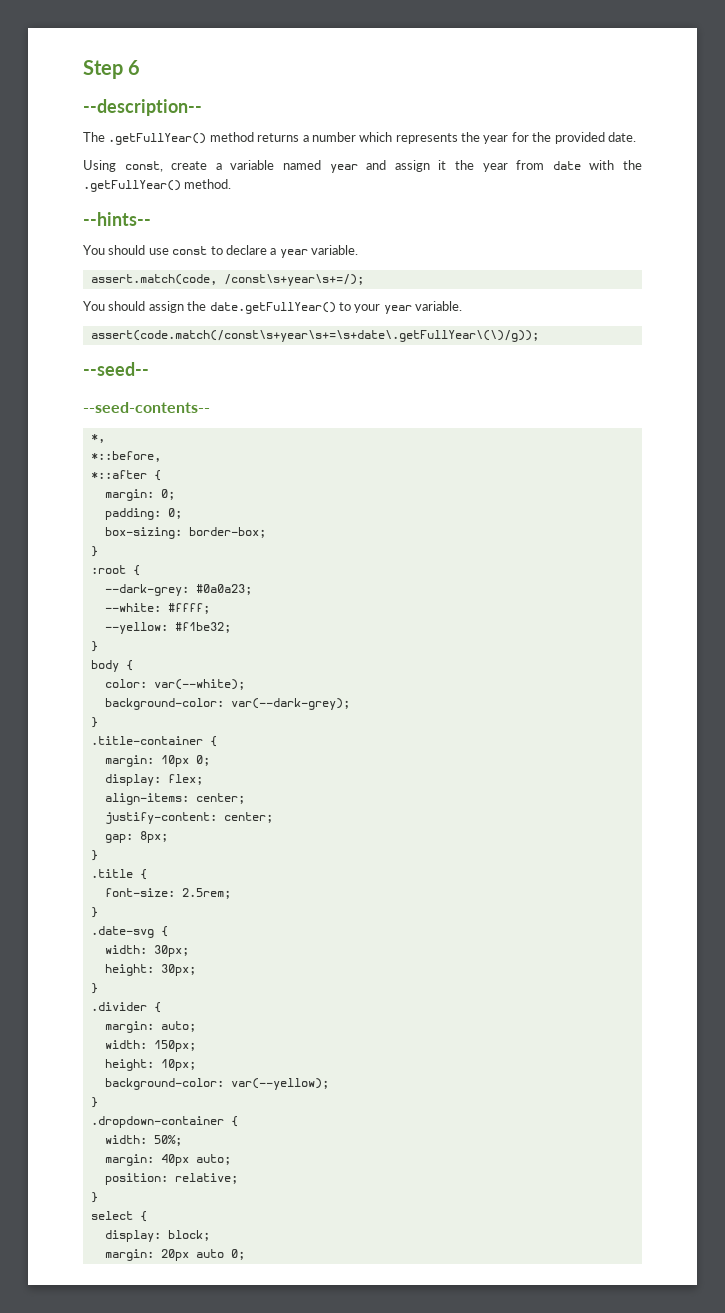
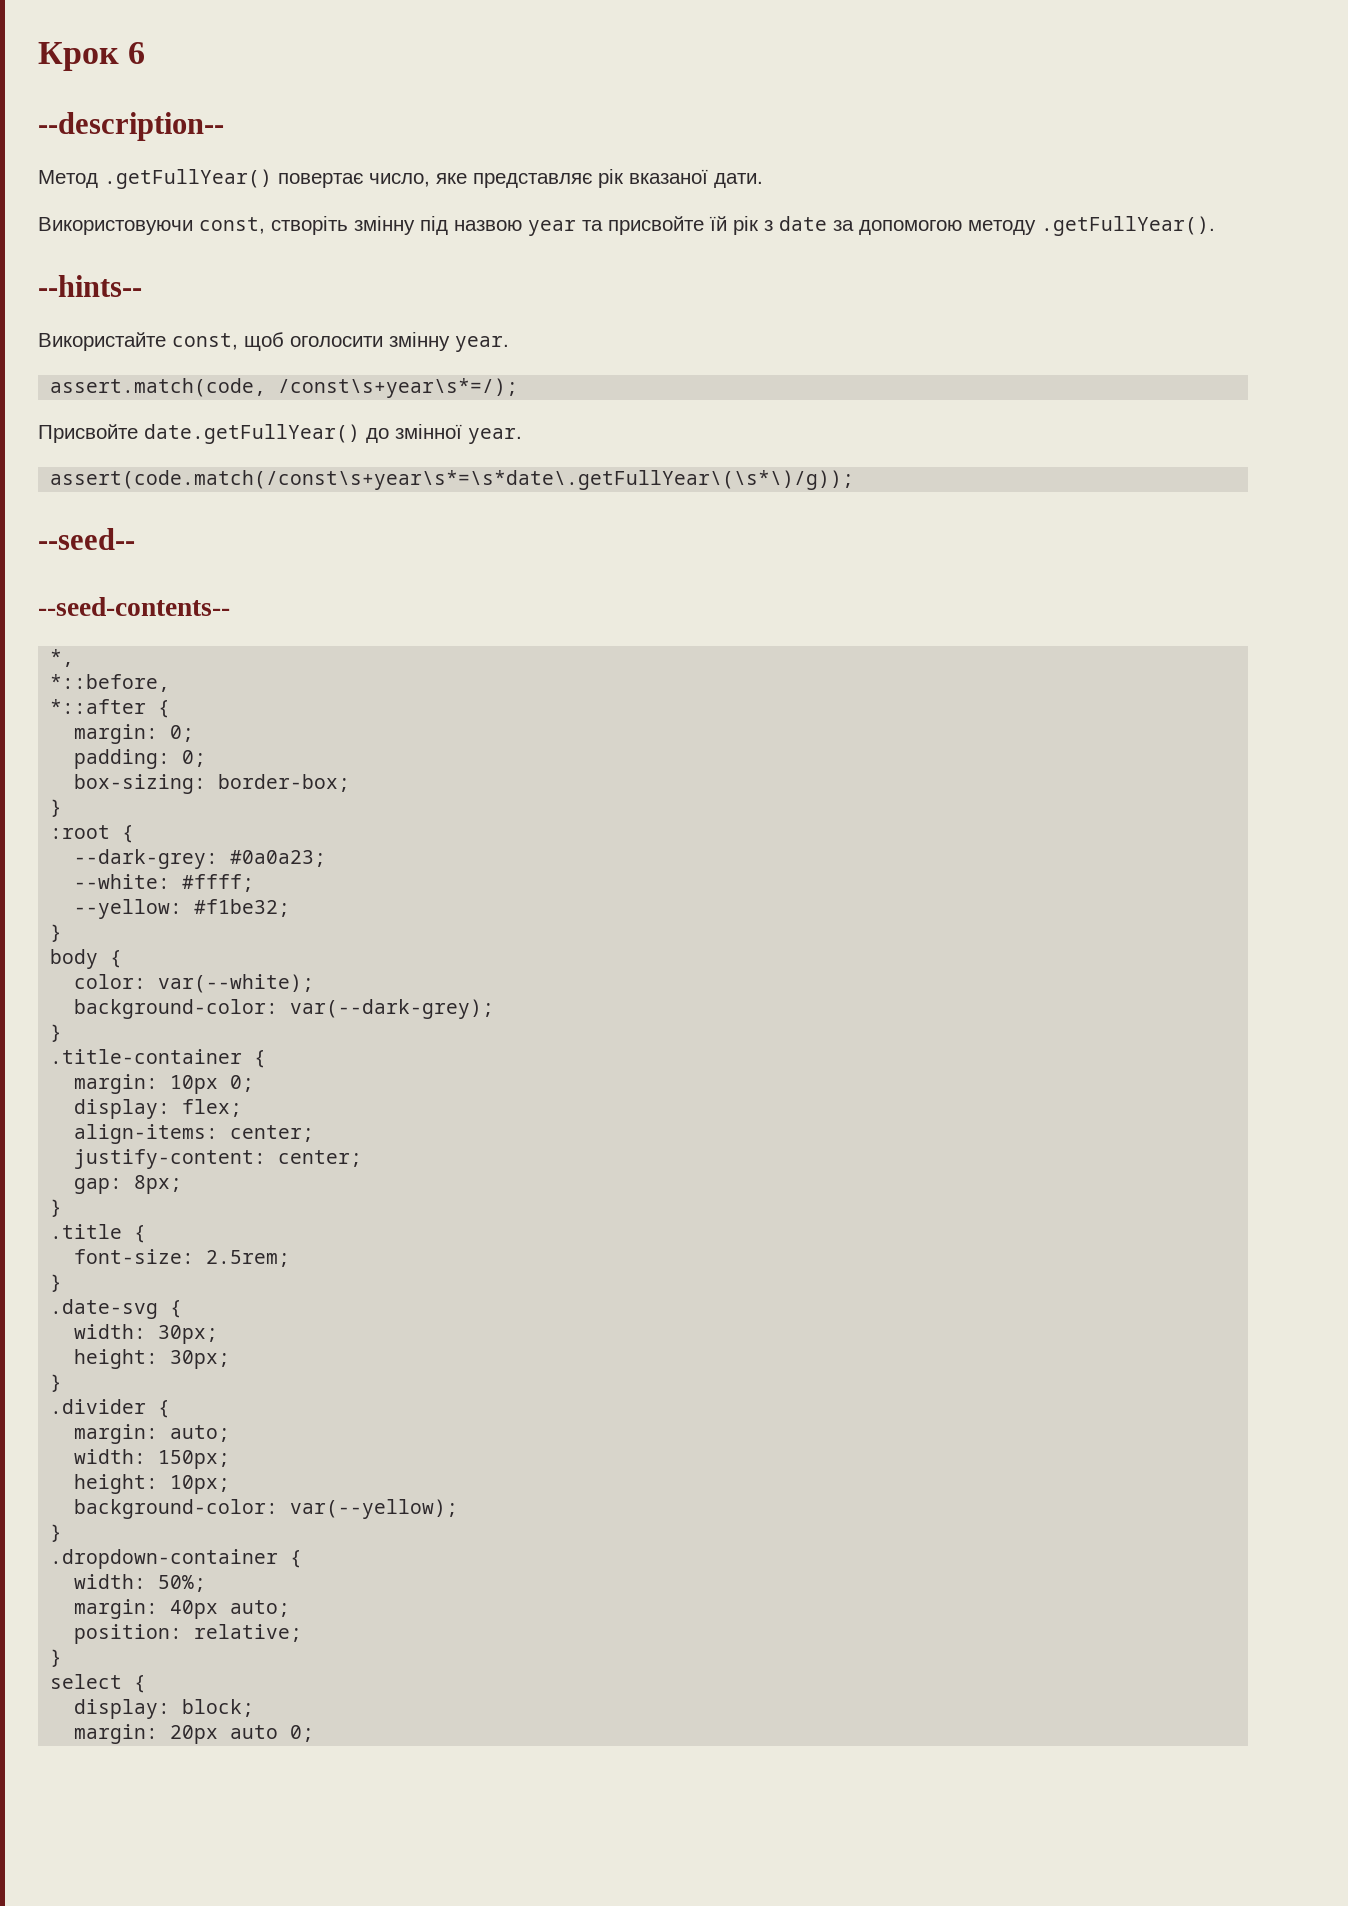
- Step 6
+ Крок 6
- The .getFullYear() method returns a number which represents the year for the provided date.
- Using const, create a variable named year and assign it the year from date with the .getFullYear() method.
+ Метод .getFullYear() повертає число, яке представляє рік вказаної дати.
+ Використовуючи const, створіть змінну під назвою year та присвойте їй рік з date за допомогою методу .getFullYear().
  --hints--
- You should use const to declare a year variable.
- assert.match(code, /const\s+year\s+=/);
- You should assign the date.getFullYear() to your year variable.
- assert(code.match(/const\s+year\s+=\s+date\.getFullYear\(\)/g));
+ Використайте const, щоб оголосити змінну year.
+ assert.match(code, /const\s+year\s*=/);
+ Присвойте date.getFullYear() до змінної year.
+ assert(code.match(/const\s+year\s*=\s*date\.getFullYear\(\s*\)/g));

